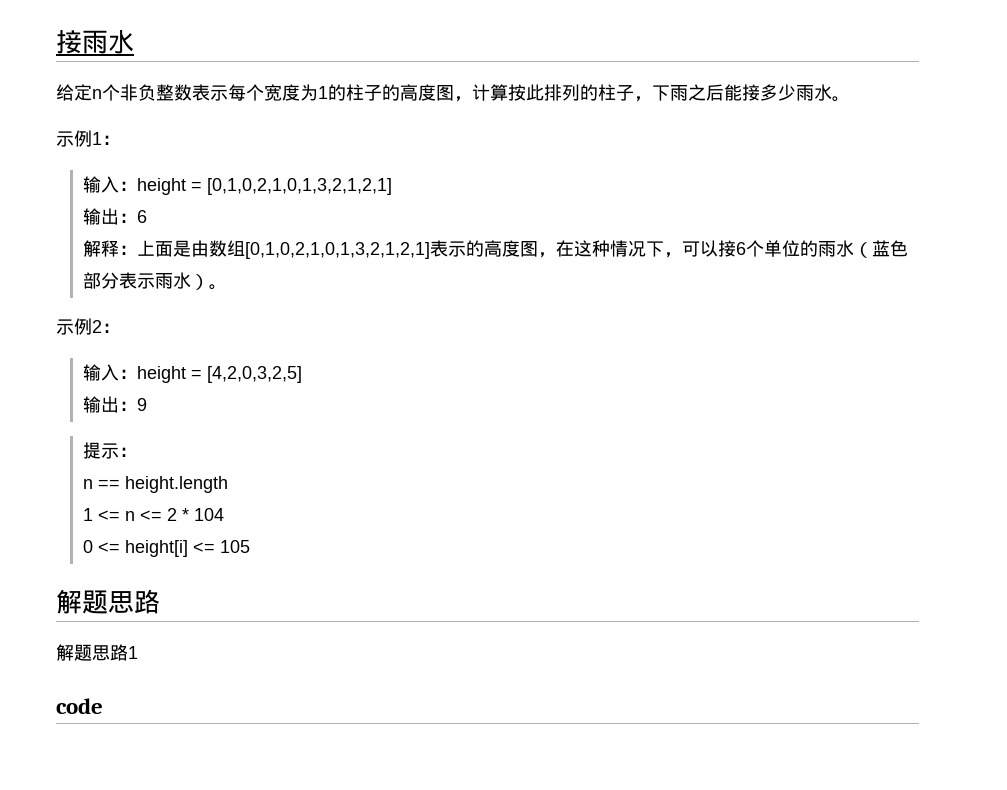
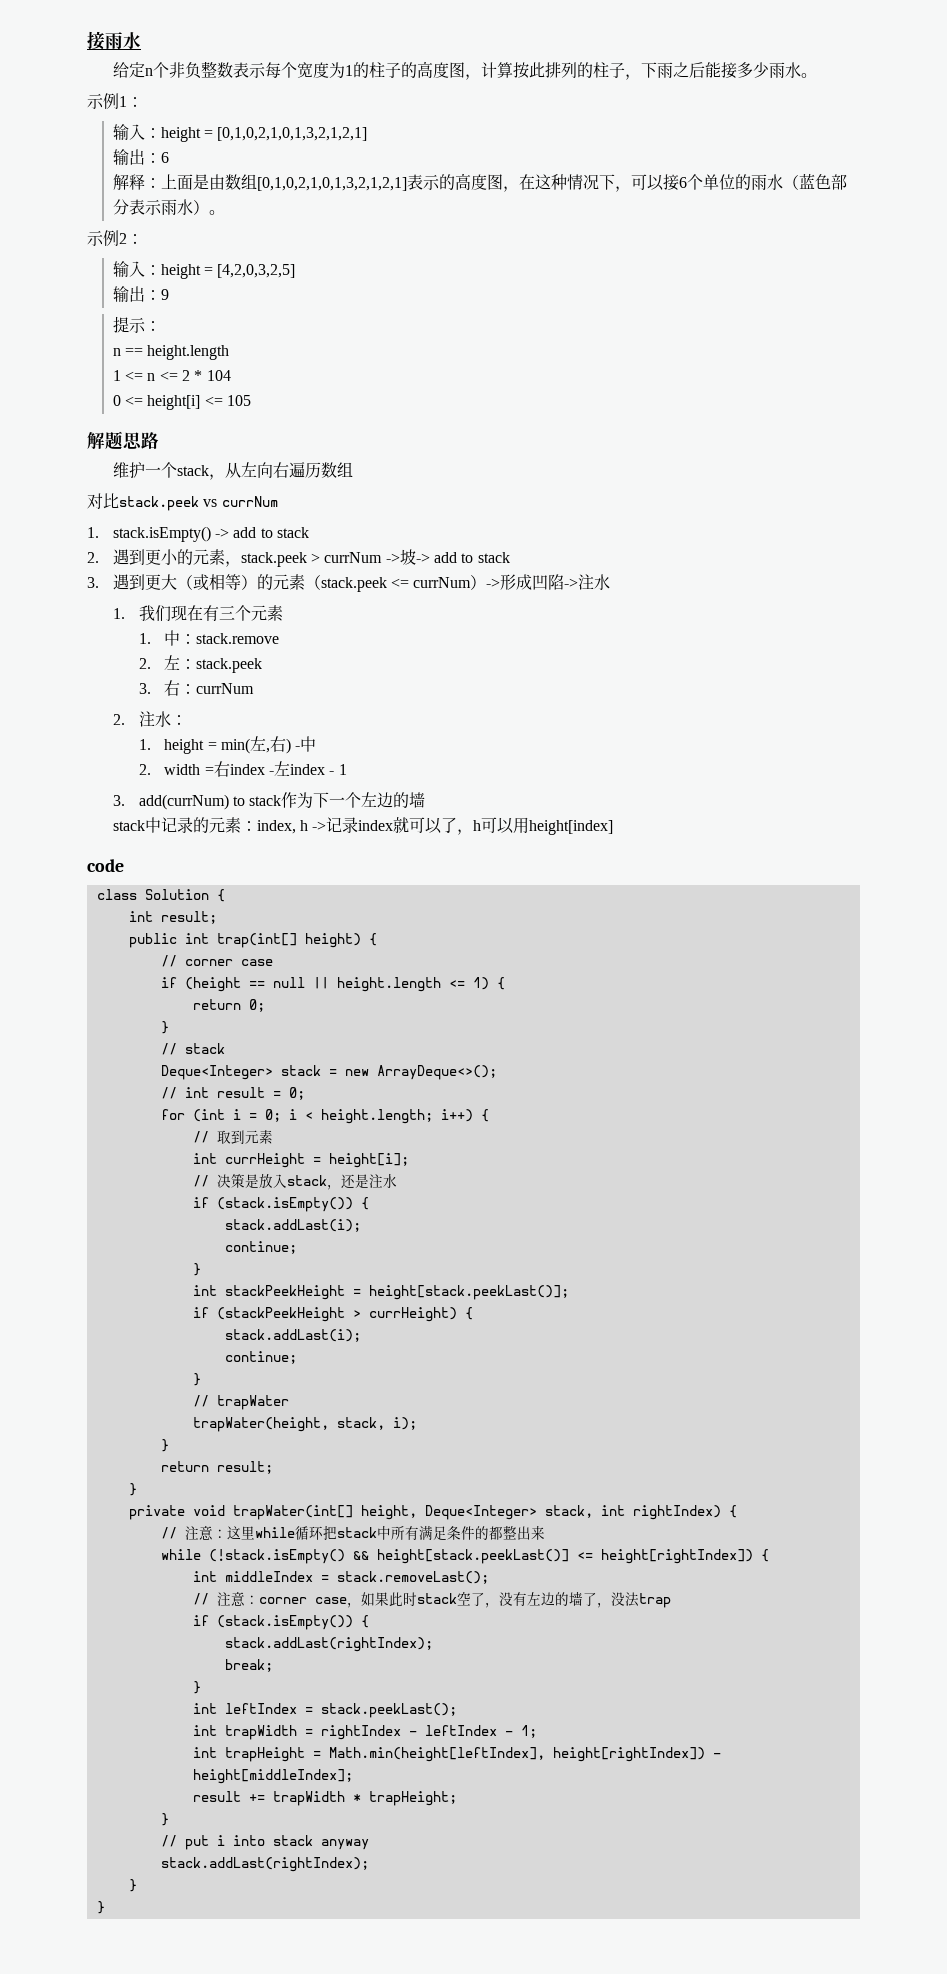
- 解题思路1
+ 维护一个stack，从左向右遍历数组
+ 对比stack.peek vs currNum
+ 1. stack.isEmpty() -> add to stack
+ 2.遇到更小的元素，stack.peek > currNum ->坡-> add to stack
+ 3.遇到更大（或相等）的元素（stack.peek <= currNum）->形成凹陷->注水
+ 1.我们现在有三个元素
+ 1.中：stack.remove
+ 2.左：stack.peek
+ 3.右：currNum
+ 2.注水：
+ 1. height = min(左,右) -中
+ 2. width =右index -左index - 1
+ 3. add(currNum) to stack作为下一个左边的墙
+ stack中记录的元素：index, h ->记录index就可以了，h可以用height[index]
  code
+ class Solution {
+ int result;
+ public int trap(int[] height) {
+ // corner case
+ if (height == null || height.length <= 1) {
+ return 0;
+ }
+ // stack
+ Deque<Integer> stack = new ArrayDeque<>();
+ // int result = 0;
+ for (int i = 0; i < height.length; i++) {
+ // 取到元素
+ int currHeight = height[i];
+ // 决策是放入stack，还是注水
+ if (stack.isEmpty()) {
+ stack.addLast(i);
+ continue;
+ }
+ int stackPeekHeight = height[stack.peekLast()];
+ if (stackPeekHeight > currHeight) {
+ stack.addLast(i);
+ continue;
+ }
+ // trapWater
+ trapWater(height, stack, i);
+ }
+ return result;
+ }
+ private void trapWater(int[] height, Deque<Integer> stack, int rightIndex) {
+ // 注意：这里while循环把stack中所有满足条件的都整出来
+ while (!stack.isEmpty() && height[stack.peekLast()] <= height[rightIndex]) {
+ int middleIndex = stack.removeLast();
+ // 注意：corner case，如果此时stack空了，没有左边的墙了，没法trap
+ if (stack.isEmpty()) {
+ stack.addLast(rightIndex);
+ break;
+ }
+ int leftIndex = stack.peekLast();
+ int trapWidth = rightIndex - leftIndex - 1;
+ int trapHeight = Math.min(height[leftIndex], height[rightIndex]) - height[middleIndex];
+ result += trapWidth * trapHeight;
+ }
+ // put i into stack anyway
+ stack.addLast(rightIndex);
+ }
+ }

